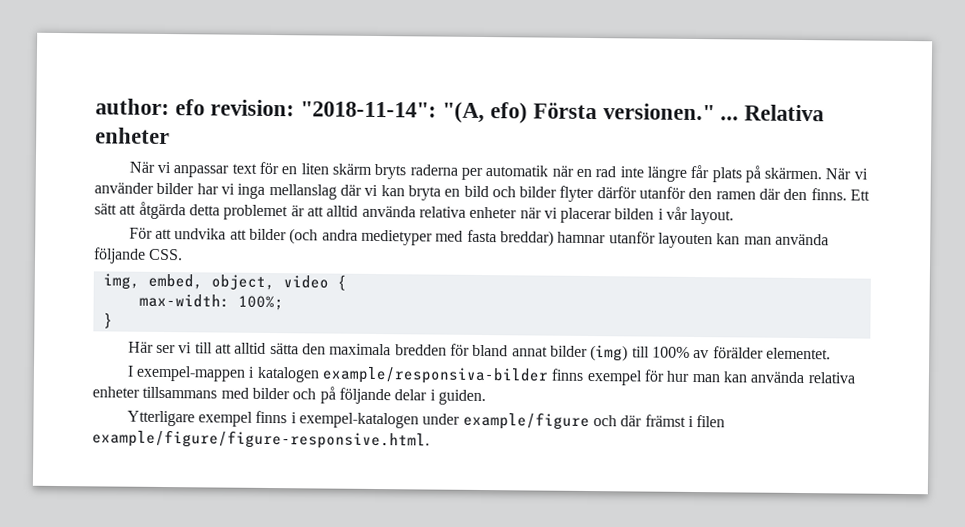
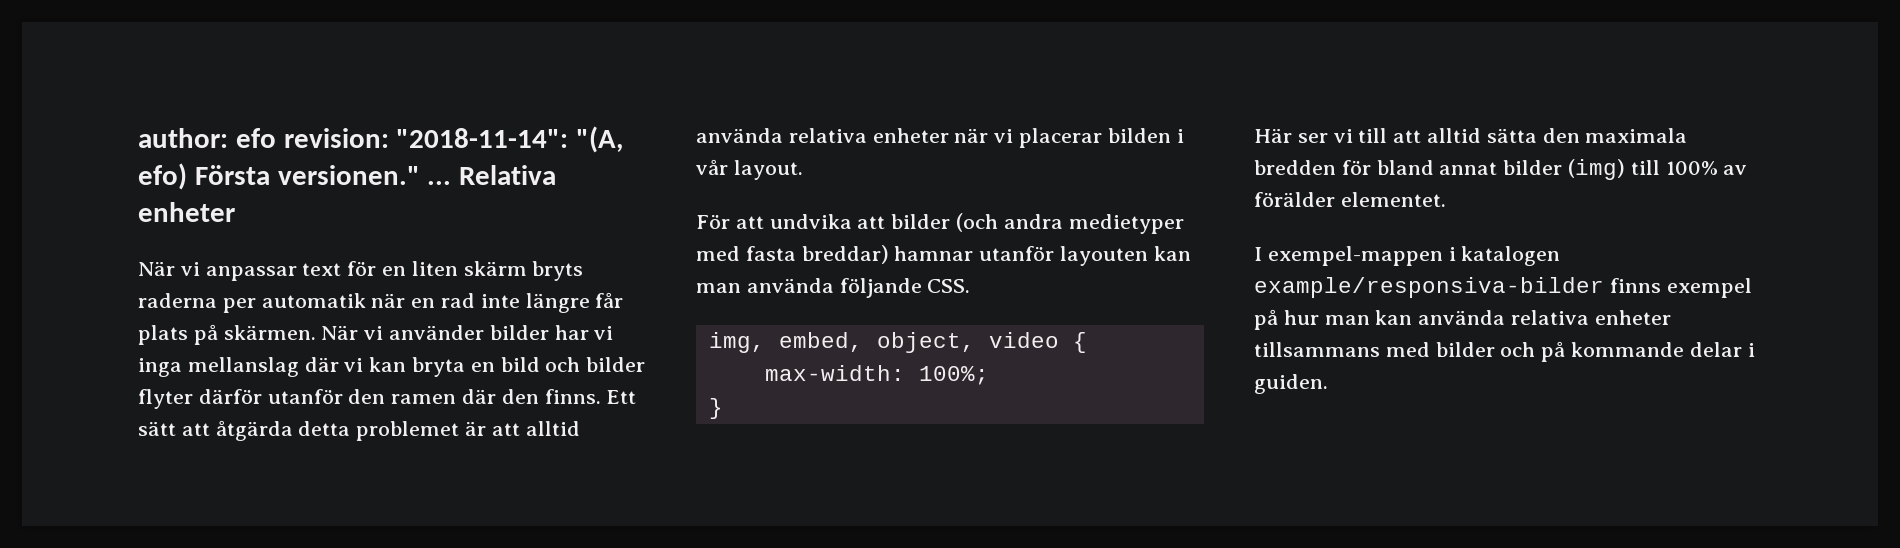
- I exempel-mappen i katalogen example/responsiva-bilder finns exempel för hur man kan använda relativa enheter tillsammans med bilder och på följande delar i guiden.
+ I exempel-mappen i katalogen example/responsiva-bilder finns exempel på hur man kan använda relativa enheter tillsammans med bilder och på kommande delar i guiden.
- Ytterligare exempel finns i exempel-katalogen under example/figure och där främst i filen example/figure/figure-responsive.html.

